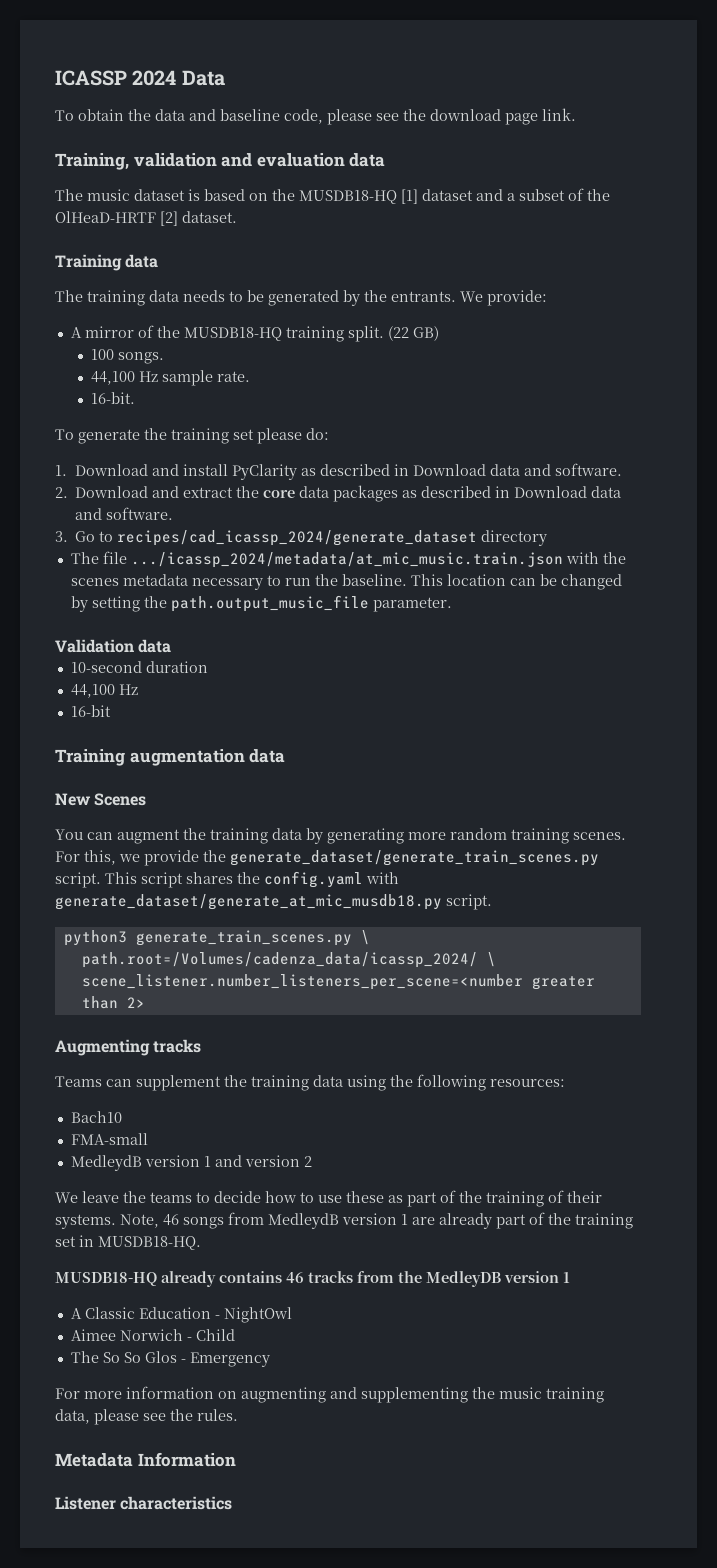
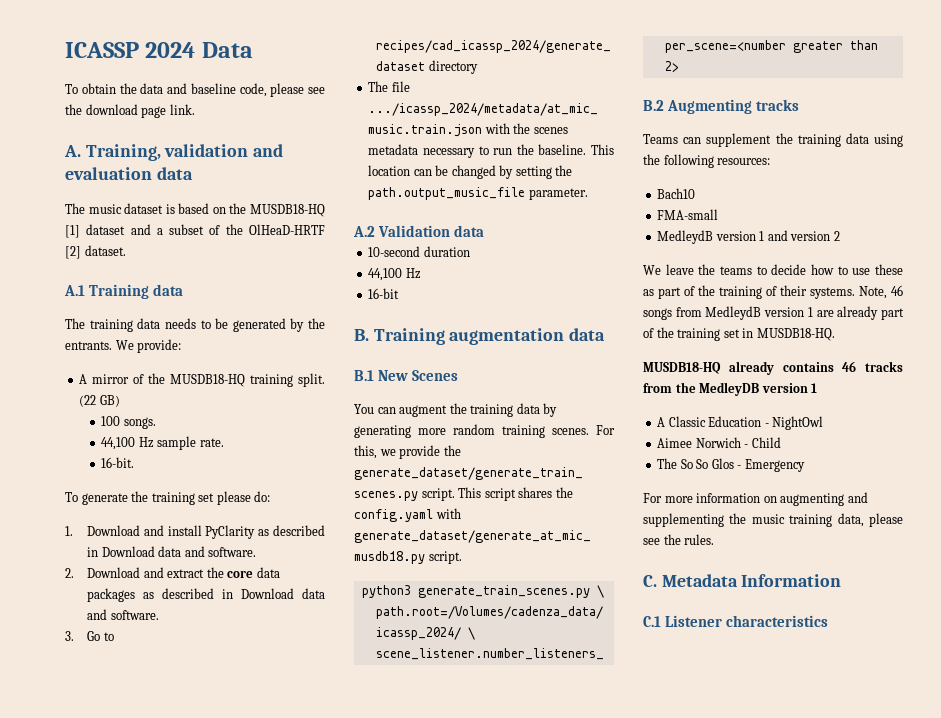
- Training, validation and evaluation data
+ A. Training, validation and evaluation data
- Training data
+ A.1 Training data
- Validation data
+ A.2 Validation data
- Training augmentation data
+ B. Training augmentation data
- New Scenes
+ B.1 New Scenes
- Augmenting tracks
+ B.2 Augmenting tracks
- Metadata Information
+ C. Metadata Information
- Listener characteristics
+ C.1 Listener characteristics

